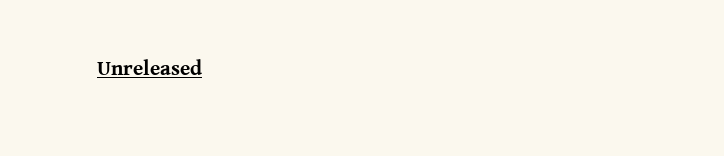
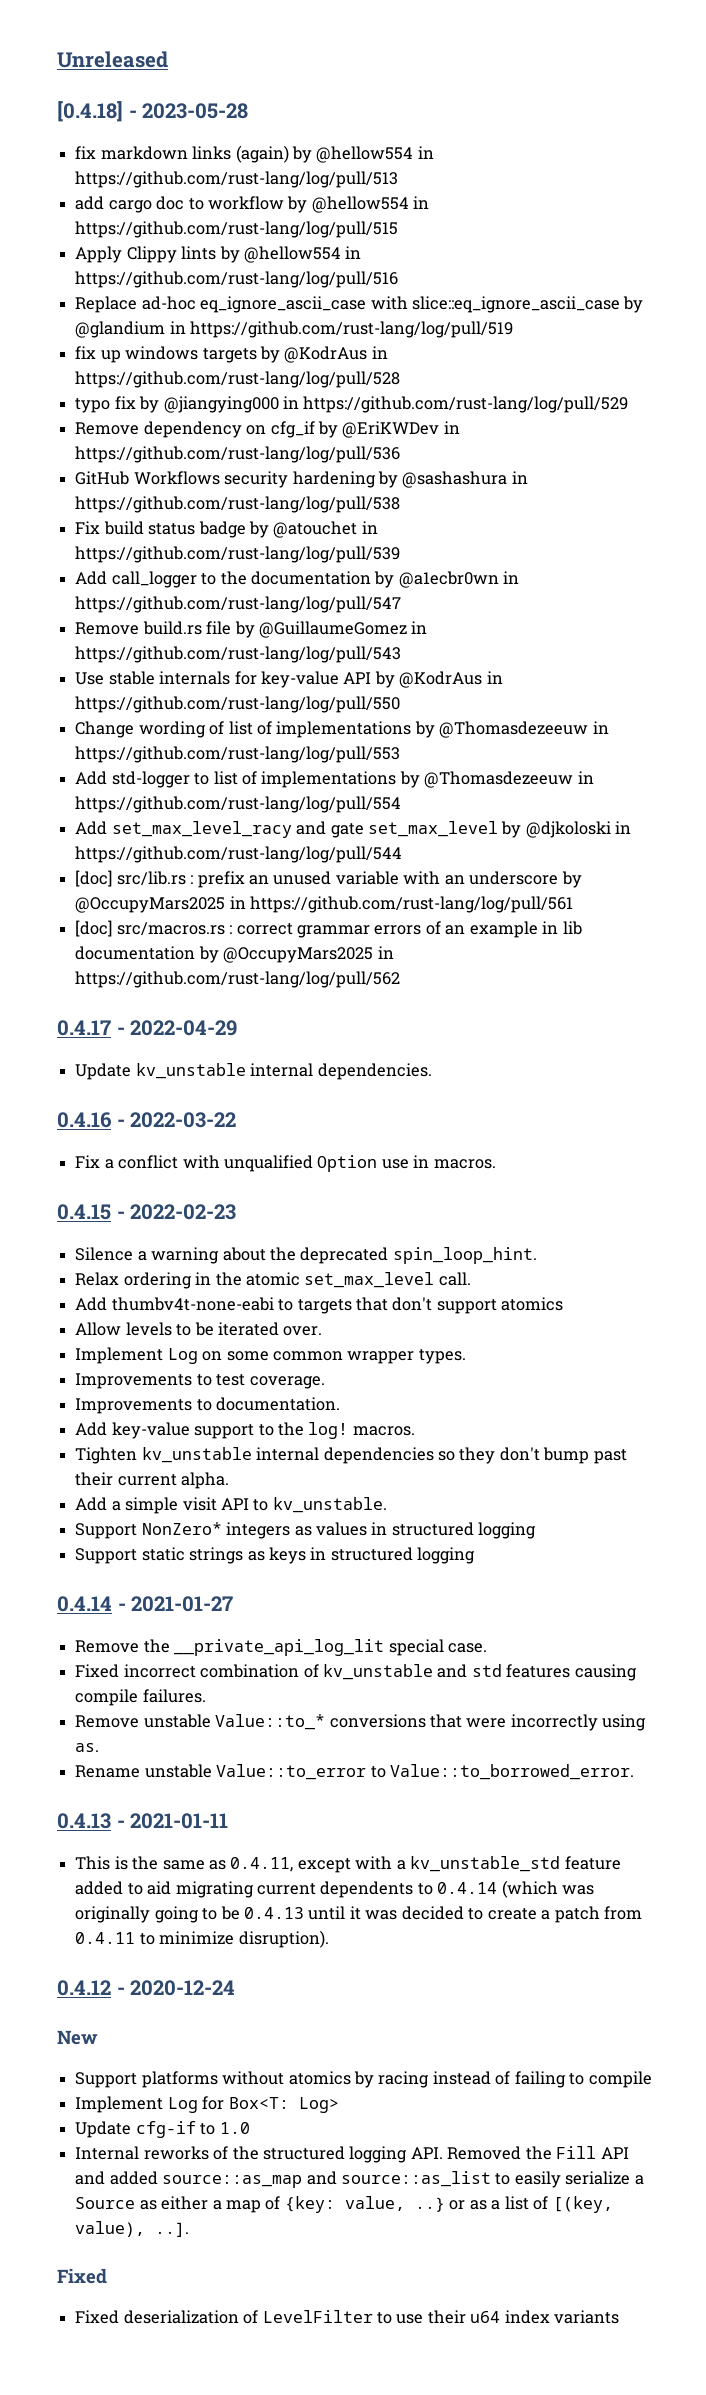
+ [0.4.18] - 2023-05-28
+ fix markdown links (again) by @hellow554 in https://github.com/rust-lang/log/pull/513
+ add cargo doc to workflow by @hellow554 in https://github.com/rust-lang/log/pull/515
+ Apply Clippy lints by @hellow554 in https://github.com/rust-lang/log/pull/516
+ Replace ad-hoc eq_ignore_ascii_case with slice::eq_ignore_ascii_case by @glandium in https://github.com/rust-lang/log/pull/519
+ fix up windows targets by @KodrAus in https://github.com/rust-lang/log/pull/528
+ typo fix by @jiangying000 in https://github.com/rust-lang/log/pull/529
+ Remove dependency on cfg_if by @EriKWDev in https://github.com/rust-lang/log/pull/536
+ GitHub Workflows security hardening by @sashashura in https://github.com/rust-lang/log/pull/538
+ Fix build status badge by @atouchet in https://github.com/rust-lang/log/pull/539
+ Add call_logger to the documentation by @a1ecbr0wn in https://github.com/rust-lang/log/pull/547
+ Remove build.rs file by @GuillaumeGomez in https://github.com/rust-lang/log/pull/543
+ Use stable internals for key-value API by @KodrAus in https://github.com/rust-lang/log/pull/550
+ Change wording of list of implementations by @Thomasdezeeuw in https://github.com/rust-lang/log/pull/553
+ Add std-logger to list of implementations by @Thomasdezeeuw in https://github.com/rust-lang/log/pull/554
+ Add set_max_level_racy and gate set_max_level by @djkoloski in https://github.com/rust-lang/log/pull/544
+ [doc] src/lib.rs : prefix an unused variable with an underscore by @OccupyMars2025 in https://github.com/rust-lang/log/pull/561
+ [doc] src/macros.rs : correct grammar errors of an example in lib documentation by @OccupyMars2025 in https://github.com/rust-lang/log/pull/562
+ 0.4.17 - 2022-04-29
+ Update kv_unstable internal dependencies.
+ 0.4.16 - 2022-03-22
+ Fix a conflict with unqualified Option use in macros.
+ 0.4.15 - 2022-02-23
+ Silence a warning about the deprecated spin_loop_hint.
+ Relax ordering in the atomic set_max_level call.
+ Add thumbv4t-none-eabi to targets that don't support atomics
+ Allow levels to be iterated over.
+ Implement Log on some common wrapper types.
+ Improvements to test coverage.
+ Improvements to documentation.
+ Add key-value support to the log! macros.
+ Tighten kv_unstable internal dependencies so they don't bump past their current alpha.
+ Add a simple visit API to kv_unstable.
+ Support NonZero* integers as values in structured logging
+ Support static strings as keys in structured logging
+ 0.4.14 - 2021-01-27
+ Remove the __private_api_log_lit special case.
+ Fixed incorrect combination of kv_unstable and std features causing compile failures.
+ Remove unstable Value::to_* conversions that were incorrectly using as.
+ Rename unstable Value::to_error to Value::to_borrowed_error.
+ 0.4.13 - 2021-01-11
+ This is the same as 0.4.11, except with a kv_unstable_std feature added to aid migrating current dependents to 0.4.14 (which was originally going to be 0.4.13 until it was decided to create a patch from 0.4.11 to minimize disruption).
+ 0.4.12 - 2020-12-24
+ New
+ Support platforms without atomics by racing instead of failing to compile
+ Implement Log for Box<T: Log>
+ Update cfg-if to 1.0
+ Internal reworks of the structured logging API. Removed the Fill API and added source::as_map and source::as_list to easily serialize a Source as either a map of {key: value, ..} or as a list of [(key, value), ..].
+ Fixed
+ Fixed deserialization of LevelFilter to use their u64 index variants

